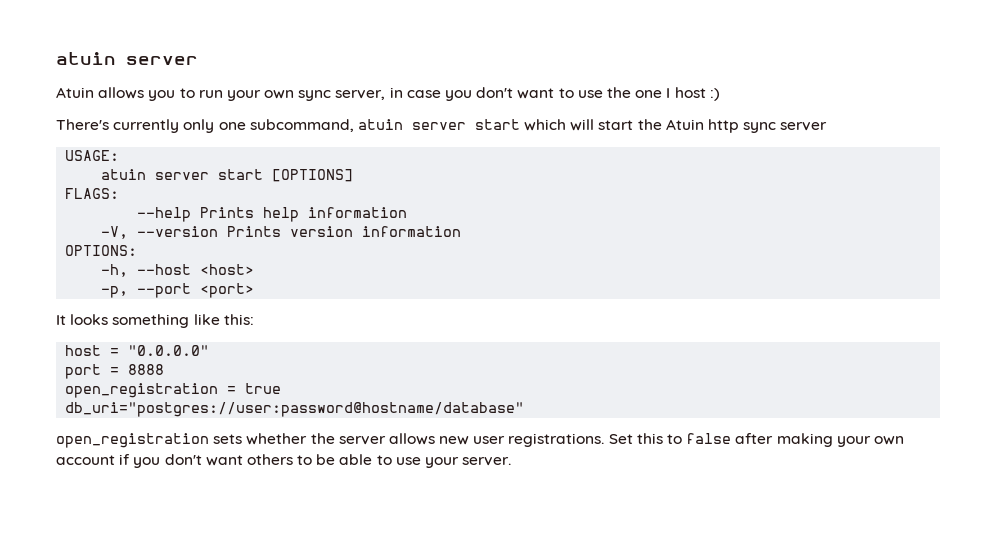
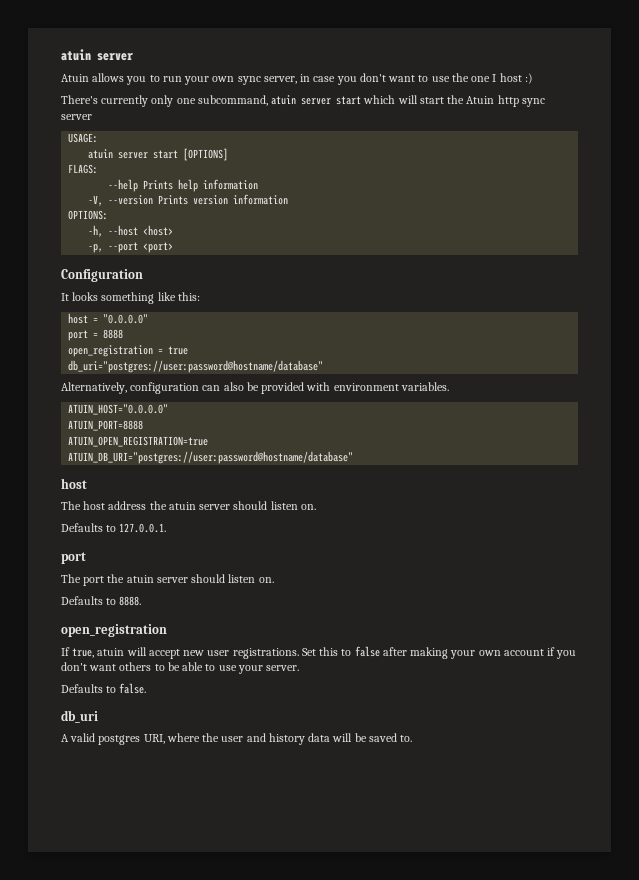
+ Configuration
- open_registration sets whether the server allows new user registrations.
+ Alternatively, configuration can also be provided with environment variables.
+ ATUIN_HOST="0.0.0.0"
+ ATUIN_PORT=8888
+ ATUIN_OPEN_REGISTRATION=true
+ ATUIN_DB_URI="postgres://user:password@hostname/database"
+ host
+ The host address the atuin server should listen on.
+ Defaults to 127.0.0.1.
+ port
+ The port the atuin server should listen on.
+ Defaults to 8888.
+ open_registration
+ If true, atuin will accept new user registrations.
+ Defaults to false.
+ db_uri
+ A valid postgres URI, where the user and history data will be saved to.

